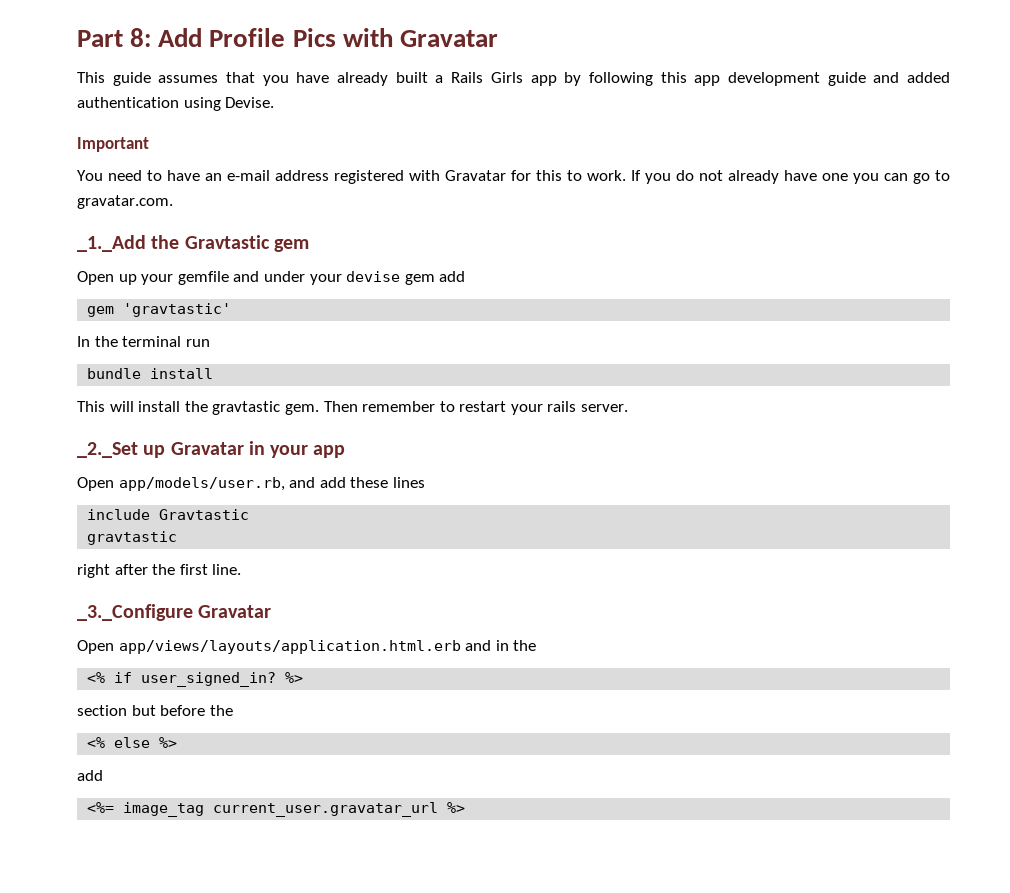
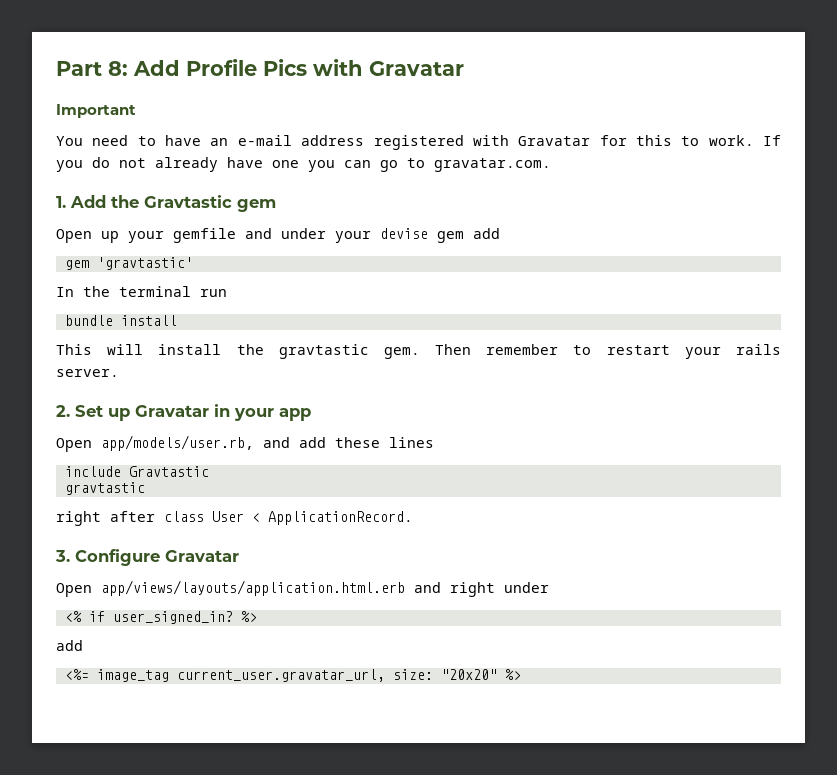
- This guide assumes that you have already built a Rails Girls app by following this app development guide and added authentication using Devise.
- _1._Add the Gravtastic gem
+ 1. Add the Gravtastic gem
- _2._Set up Gravatar in your app
+ 2. Set up Gravatar in your app
- right after the first line.
- _3._Configure Gravatar
+ right after class User < ApplicationRecord.
+ 3. Configure Gravatar
- Open app/views/layouts/application.html.erb and in the
+ Open app/views/layouts/application.html.erb and right under
- section but before the
- <% else %>
- <%= image_tag current_user.gravatar_url %>
+ <%= image_tag current_user.gravatar_url, size: "20x20" %>

